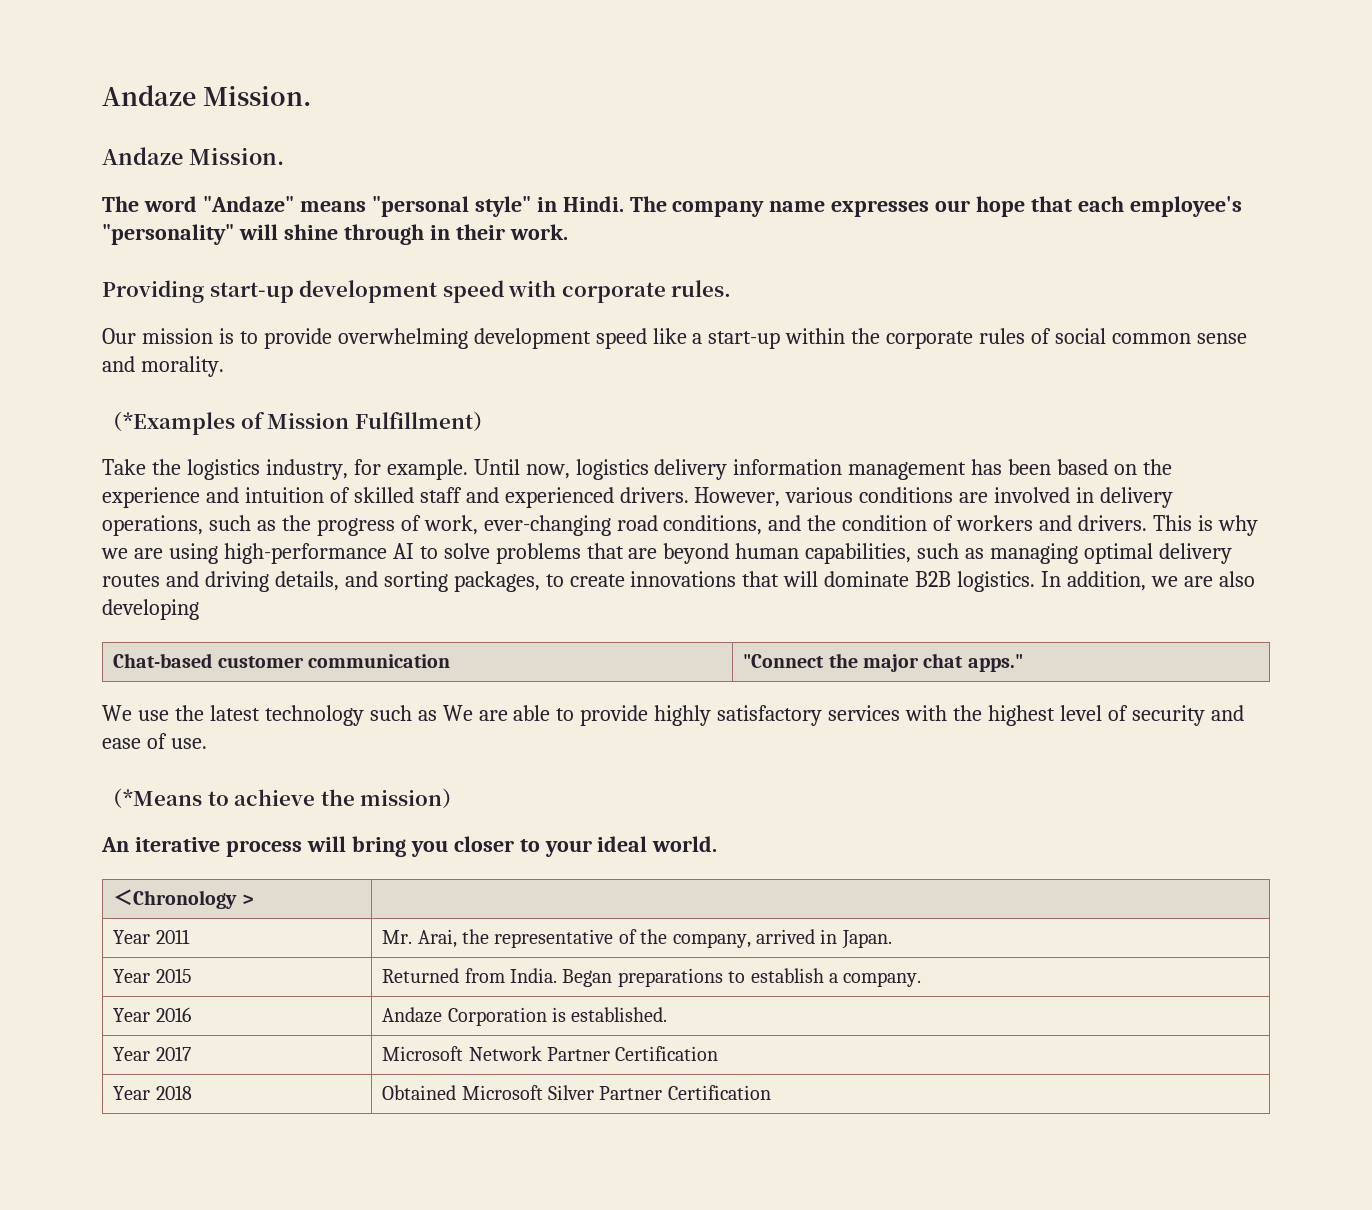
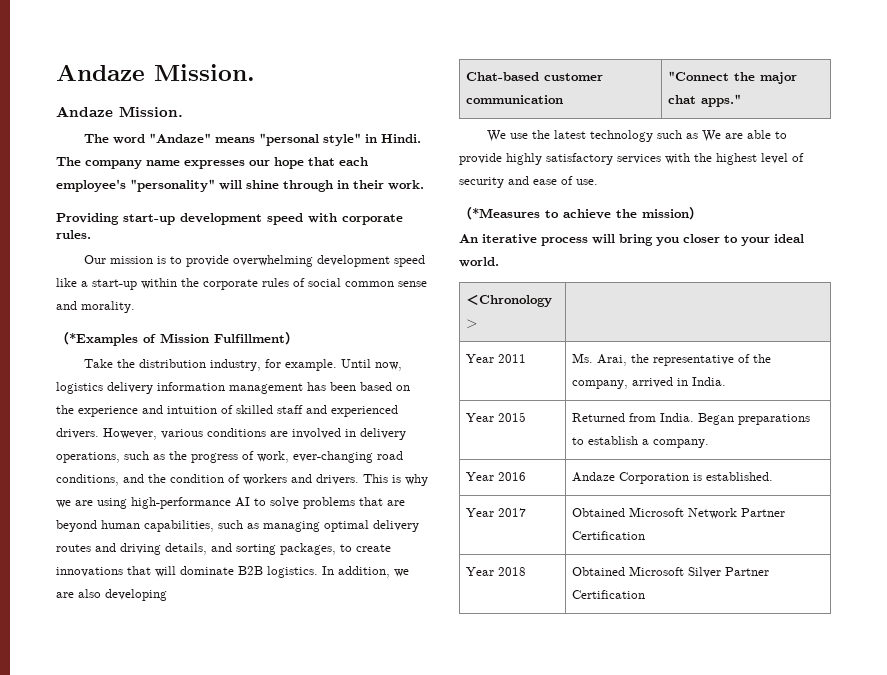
- Take the logistics industry, for example.
+ Take the distribution industry, for example.
- （*Means to achieve the mission）
+ （*Measures to achieve the mission）
- Year 2011 | Mr. Arai, the representative of the company, arrived in Japan.
+ Year 2011 | Ms. Arai, the representative of the company, arrived in India.
- Year 2017 | Microsoft Network Partner Certification
+ Year 2017 | Obtained Microsoft Network Partner Certification

